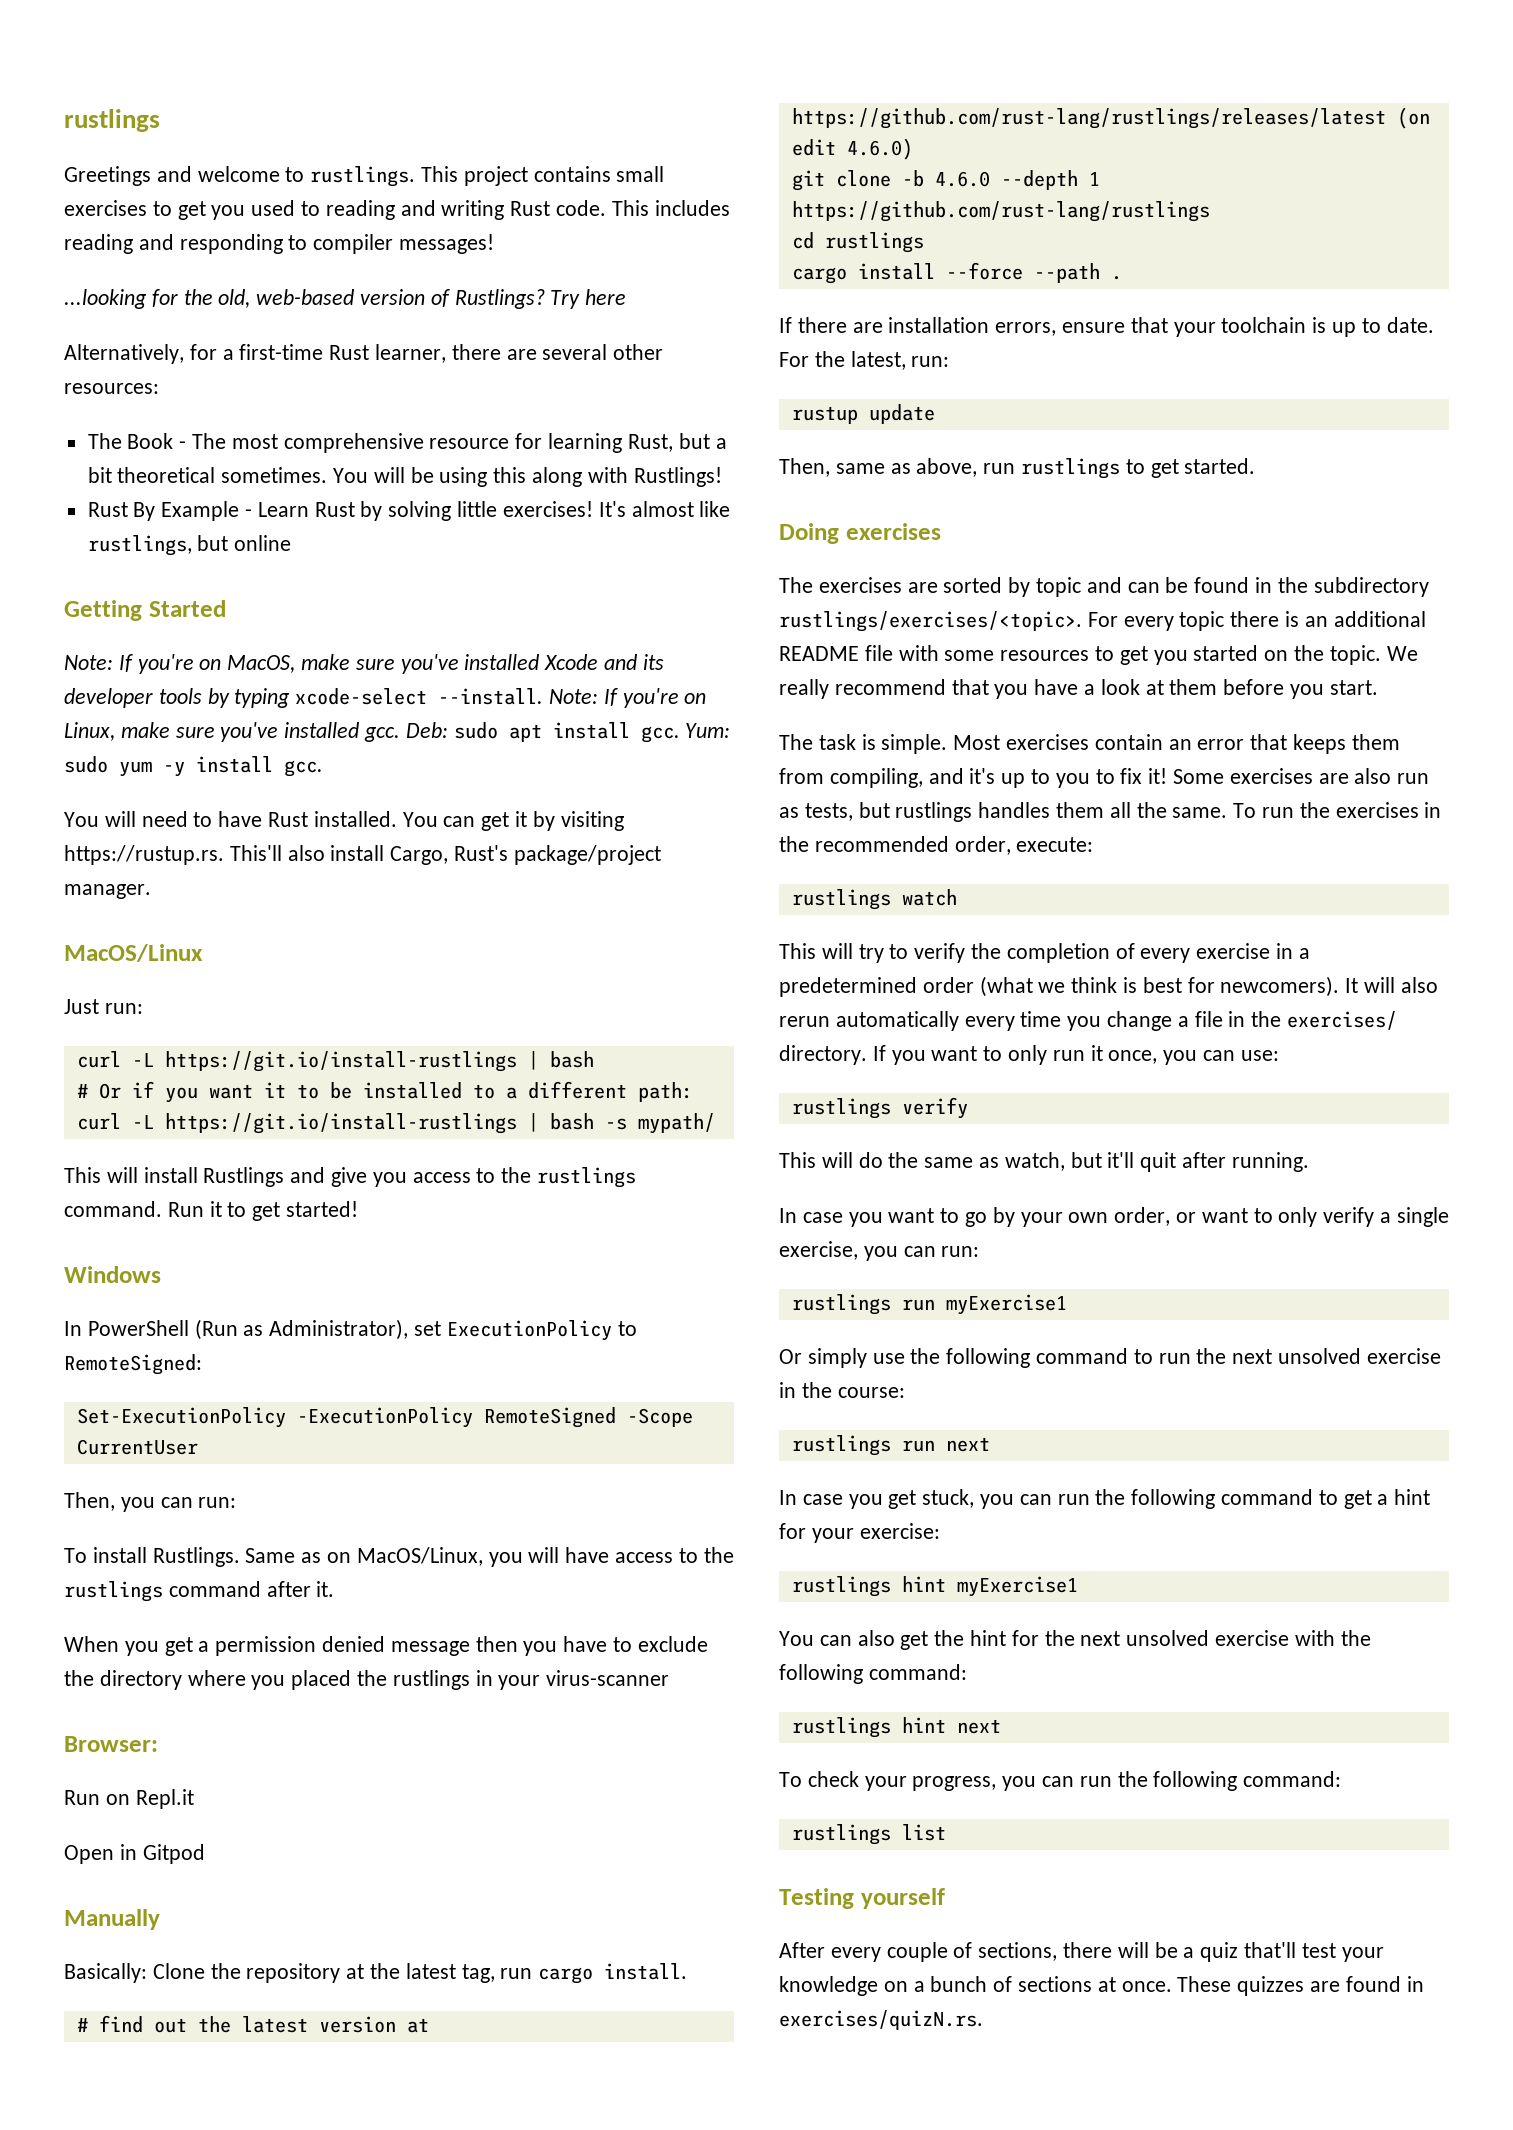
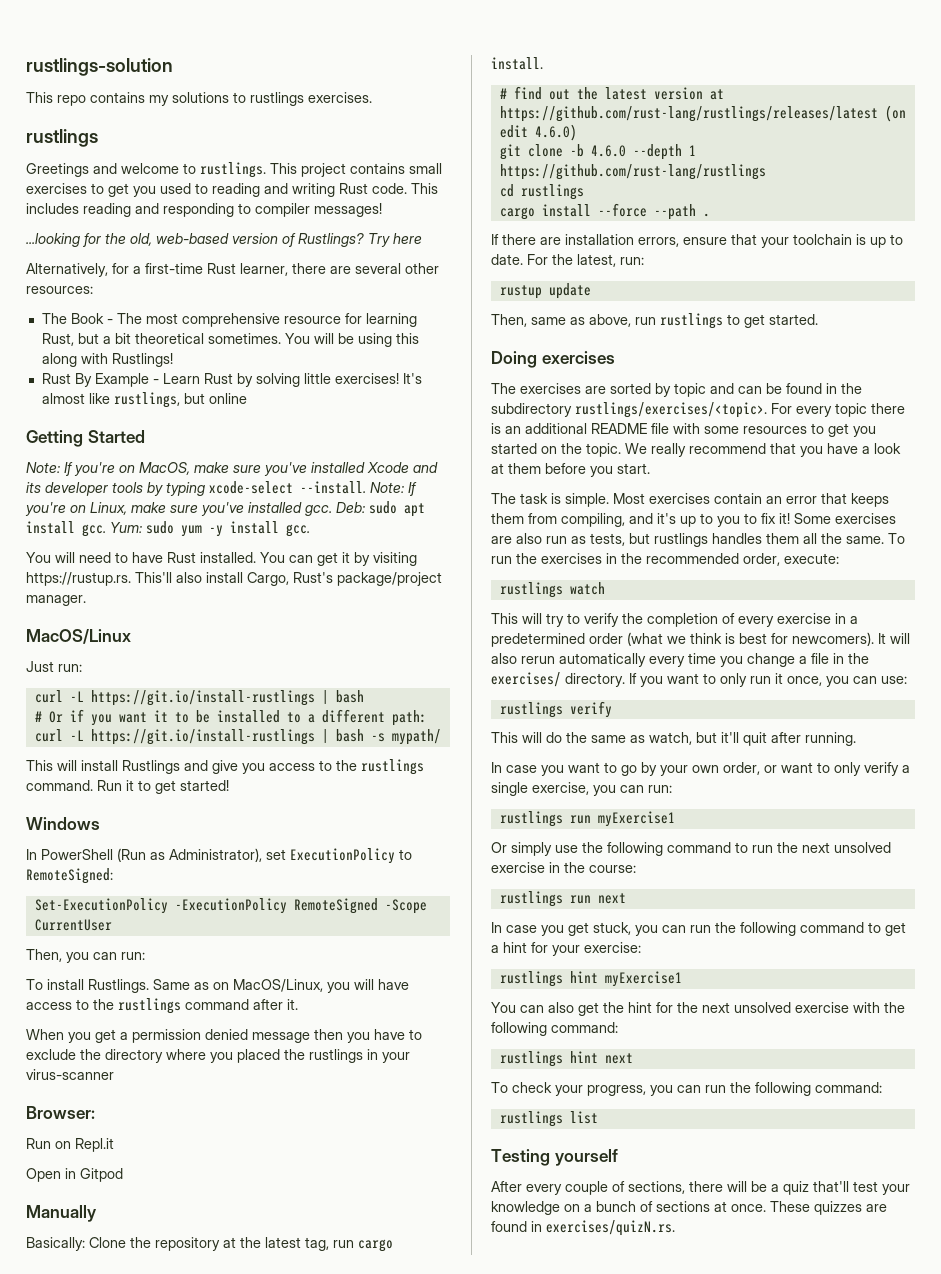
+ rustlings-solution
+ This repo contains my solutions to rustlings exercises.

